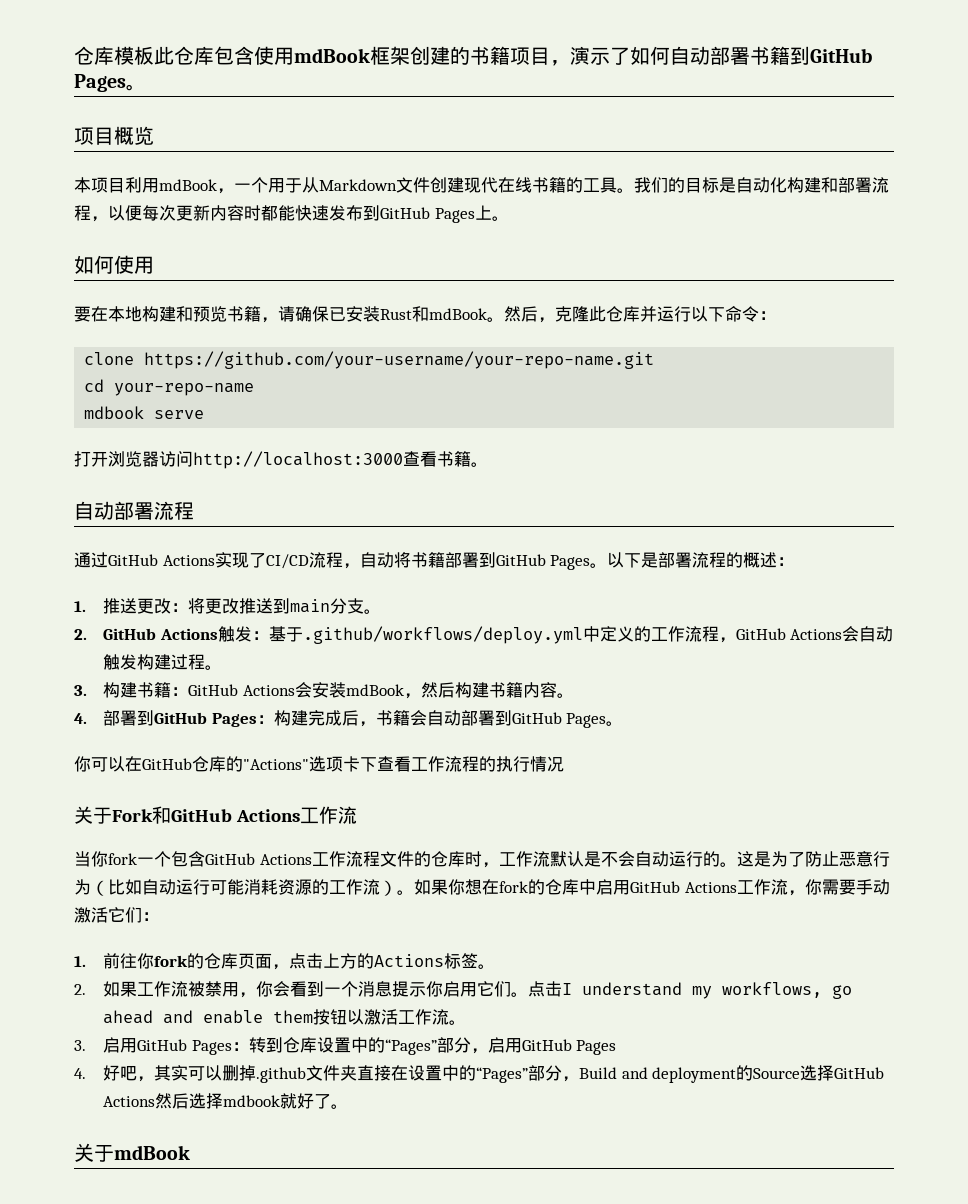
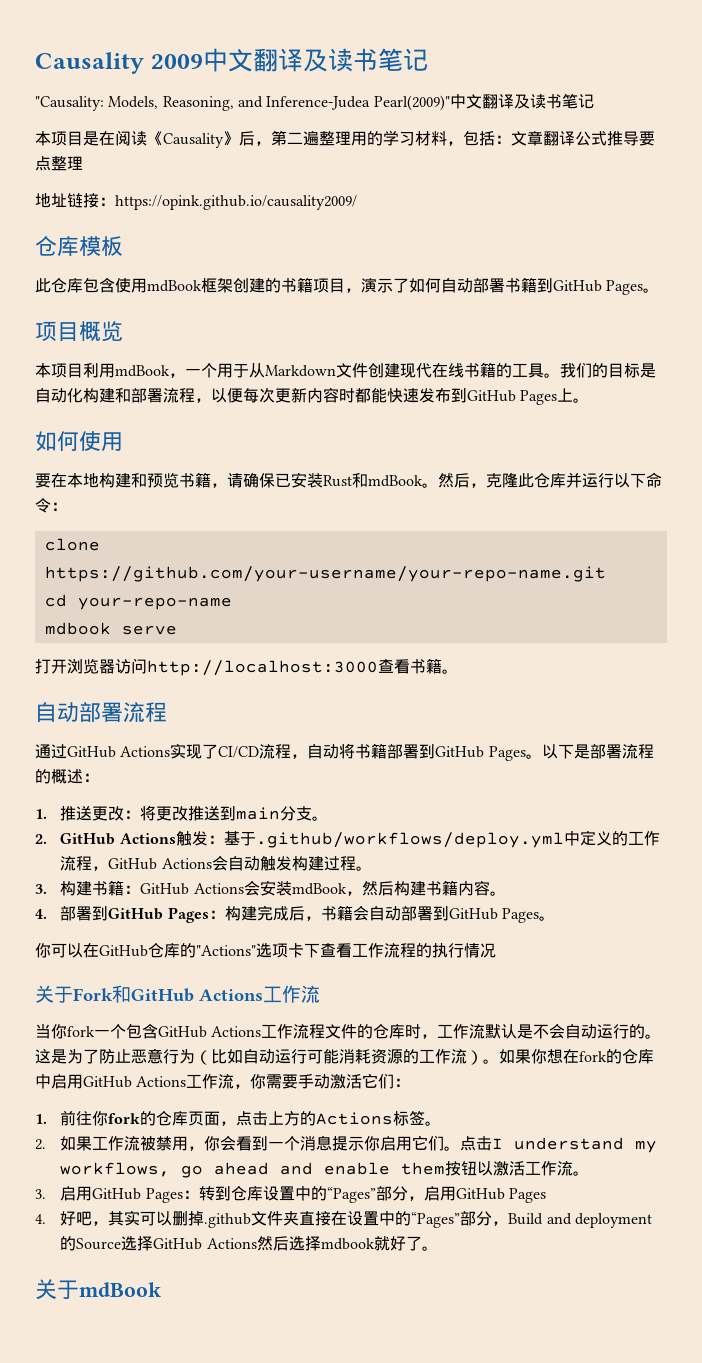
+ Causality 2009中文翻译及读书笔记
+ "Causality: Models, Reasoning, and Inference-Judea Pearl(2009)"中文翻译及读书笔记
+ 本项目是在阅读《Causality》后，第二遍整理用的学习材料，包括：文章翻译公式推导要点整理
+ 地址链接：https://opink.github.io/causality2009/
- 仓库模板此仓库包含使用mdBook框架创建的书籍项目，演示了如何自动部署书籍到GitHub Pages。
+ 仓库模板
+ 此仓库包含使用mdBook框架创建的书籍项目，演示了如何自动部署书籍到GitHub Pages。

